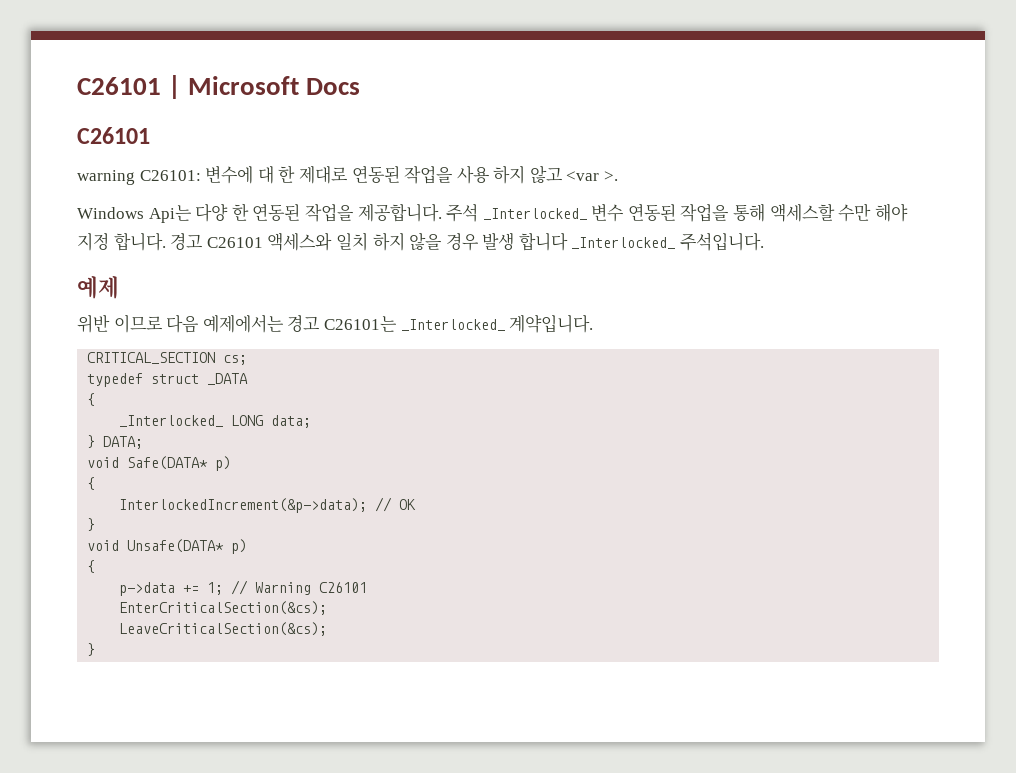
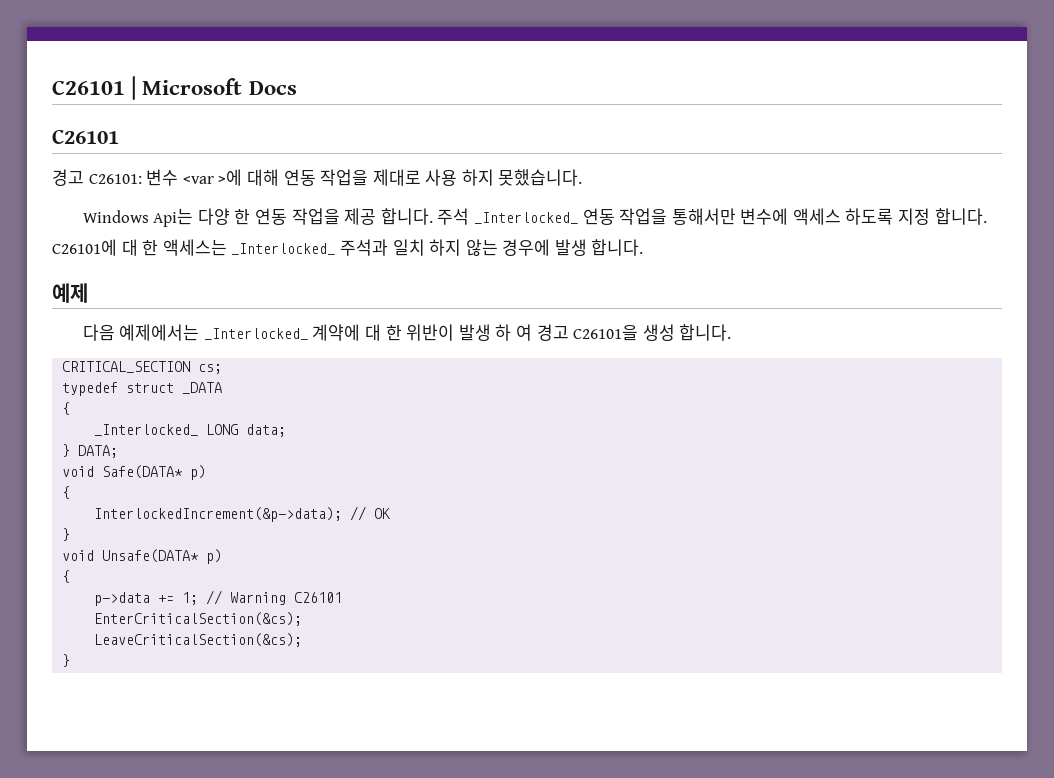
- warning C26101: 변수에 대 한 제대로 연동된 작업을 사용 하지 않고 <var >.
- Windows Api는 다양 한 연동된 작업을 제공합니다. 주석 _Interlocked_ 변수 연동된 작업을 통해 액세스할 수만 해야 지정 합니다. 경고 C26101 액세스와 일치 하지 않을 경우 발생 합니다 _Interlocked_ 주석입니다.
+ 경고 C26101: 변수 <var >에 대해 연동 작업을 제대로 사용 하지 못했습니다.
+ Windows Api는 다양 한 연동 작업을 제공 합니다. 주석 _Interlocked_ 연동 작업을 통해서만 변수에 액세스 하도록 지정 합니다. C26101에 대 한 액세스는 _Interlocked_ 주석과 일치 하지 않는 경우에 발생 합니다.
  예제
- 위반 이므로 다음 예제에서는 경고 C26101는 _Interlocked_ 계약입니다.
+ 다음 예제에서는 _Interlocked_ 계약에 대 한 위반이 발생 하 여 경고 C26101을 생성 합니다.

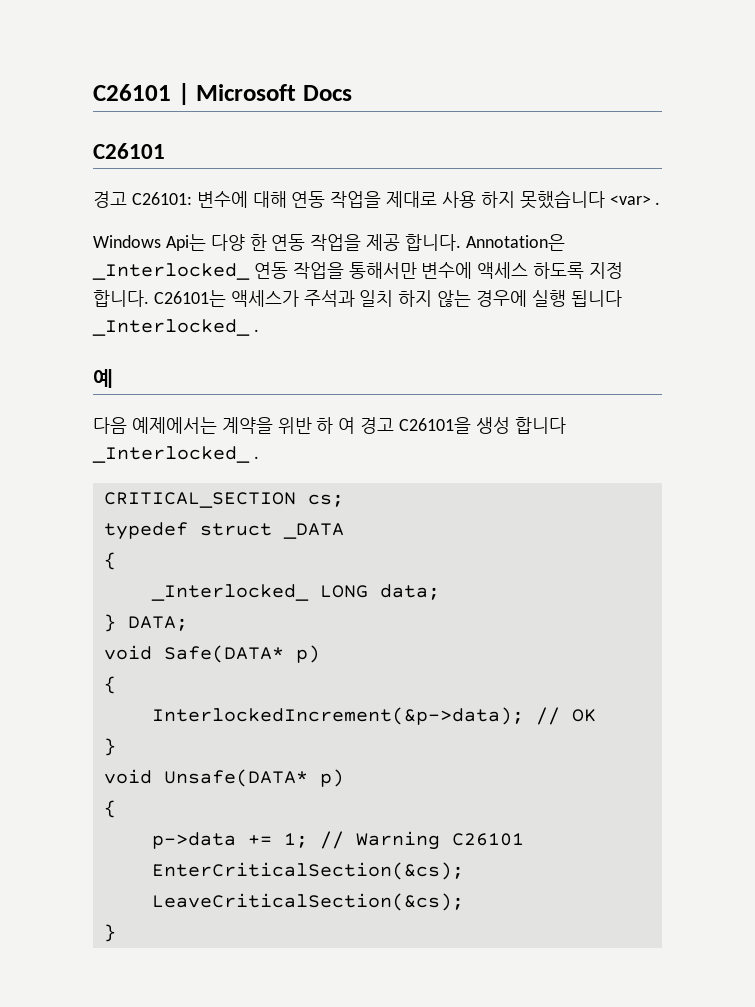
- 경고 C26101: 변수 <var >에 대해 연동 작업을 제대로 사용 하지 못했습니다.
+ 경고 C26101: 변수에 대해 연동 작업을 제대로 사용 하지 못했습니다 <var> .
- 주석 _Interlocked_ 연동 작업을 통해서만 변수에 액세스 하도록 지정 합니다.
+ Annotation은 _Interlocked_ 연동 작업을 통해서만 변수에 액세스 하도록 지정 합니다.
- C26101에 대 한 액세스는 _Interlocked_ 주석과 일치 하지 않는 경우에 발생 합니다.
- 예제
- 다음 예제에서는 _Interlocked_ 계약에 대 한 위반이 발생 하 여 경고 C26101을 생성 합니다.
+ C26101는 액세스가 주석과 일치 하지 않는 경우에 실행 됩니다 _Interlocked_ .
+ 예
+ 다음 예제에서는 계약을 위반 하 여 경고 C26101을 생성 합니다 _Interlocked_ .

